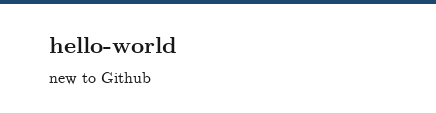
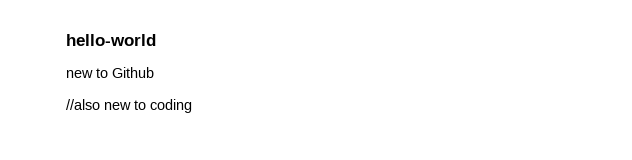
+ //also new to coding

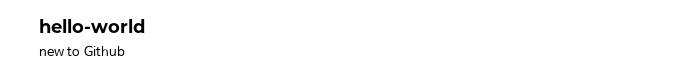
- //also new to coding

